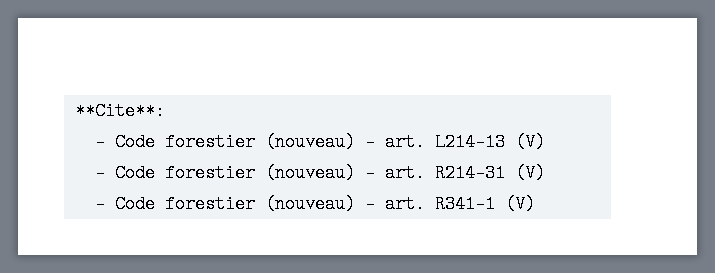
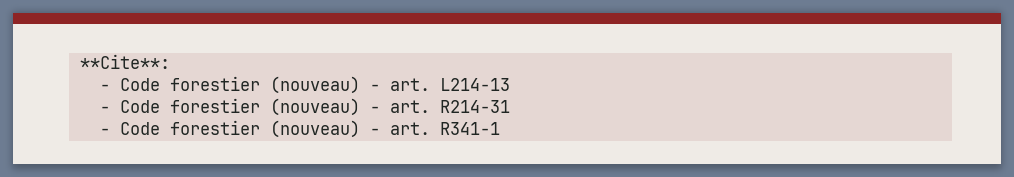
- - Code forestier (nouveau) - art. L214-13 (V)
+ - Code forestier (nouveau) - art. L214-13
- - Code forestier (nouveau) - art. R214-31 (V)
+ - Code forestier (nouveau) - art. R214-31
- - Code forestier (nouveau) - art. R341-1 (V)
+ - Code forestier (nouveau) - art. R341-1

